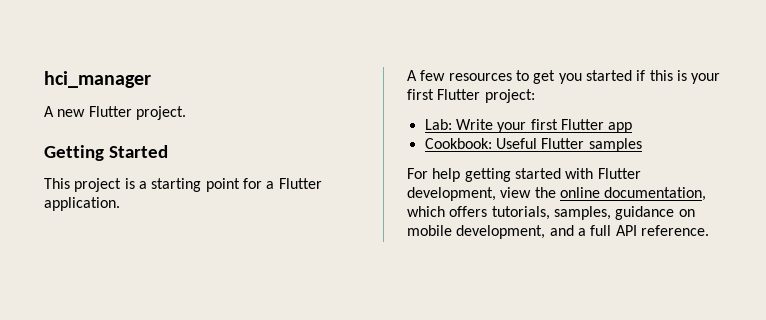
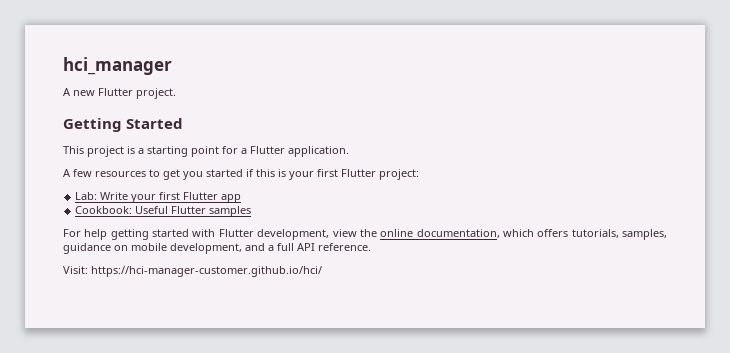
+ Visit: https://hci-manager-customer.github.io/hci/

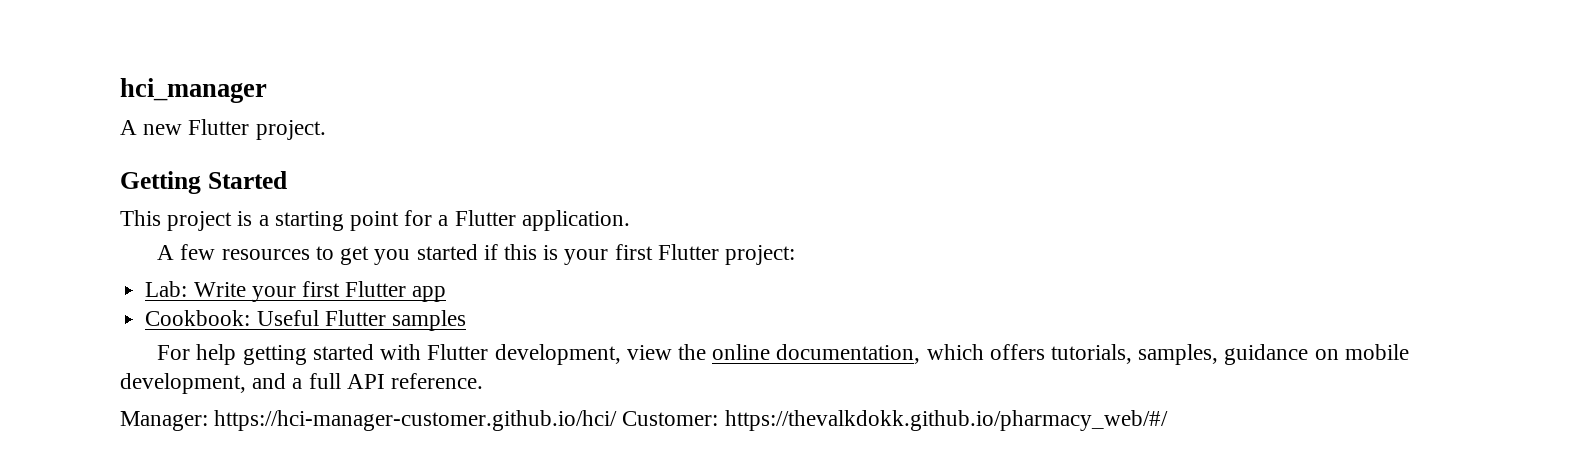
- Visit: https://hci-manager-customer.github.io/hci/
+ Manager: https://hci-manager-customer.github.io/hci/ Customer: https://thevalkdokk.github.io/pharmacy_web/#/

